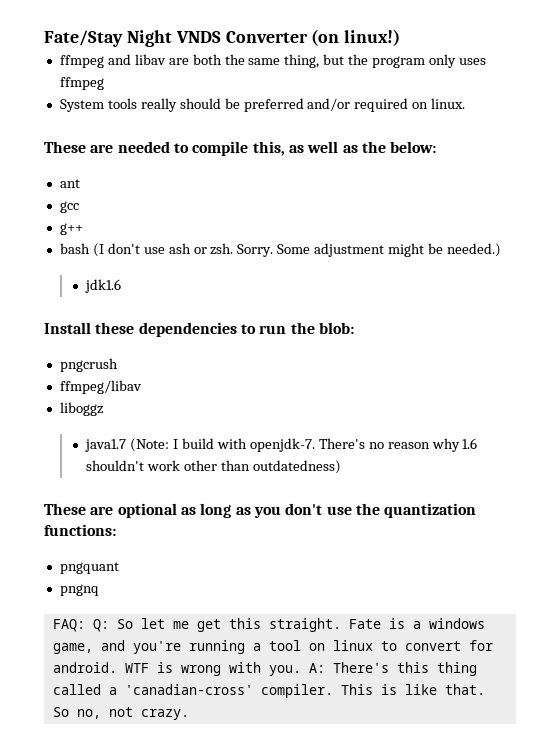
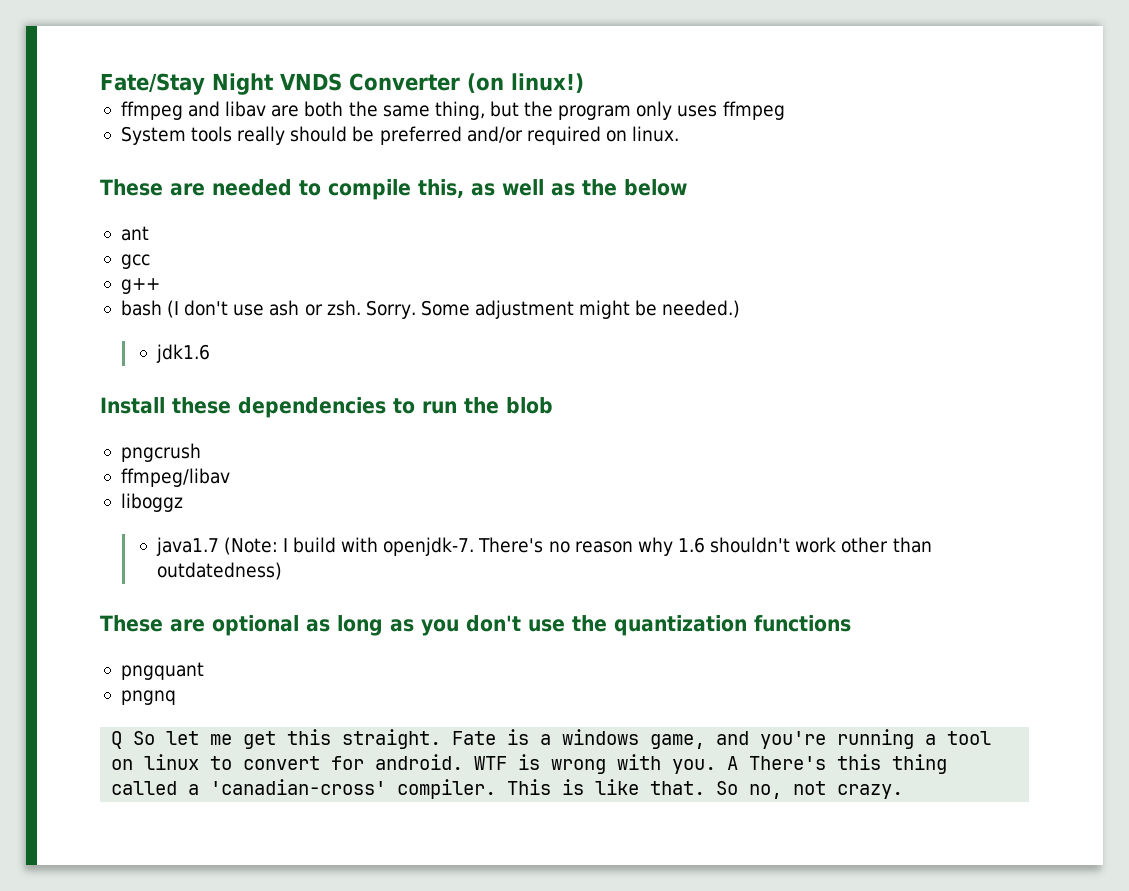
- These are needed to compile this, as well as the below:
+ These are needed to compile this, as well as the below
- Install these dependencies to run the blob:
+ Install these dependencies to run the blob
- These are optional as long as you don't use the quantization functions:
+ These are optional as long as you don't use the quantization functions
- FAQ: Q: So let me get this straight.
+ Q So let me get this straight.
- A: There's this thing called a 'canadian-cross' compiler.
+ A There's this thing called a 'canadian-cross' compiler.

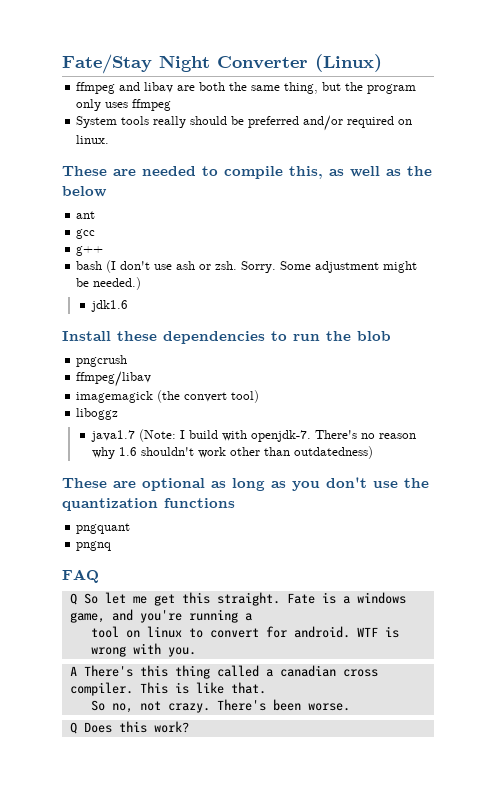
- Fate/Stay Night VNDS Converter (on linux!)
+ Fate/Stay Night Converter (Linux)
+ imagemagick (the convert tool)
+ FAQ
- Fate is a windows game, and you're running a tool on linux to convert for android.
+ Fate is a windows game, and you're running a
+ tool on linux to convert for android.
- WTF is wrong with you. A There's this thing called a 'canadian-cross' compiler.
+ WTF is wrong with you.
+ A There's this thing called a canadian cross compiler.
- This is like that. So no, not crazy.
+ This is like that.
+ So no, not crazy.
+ There's been worse.
+ Q Does this work?

